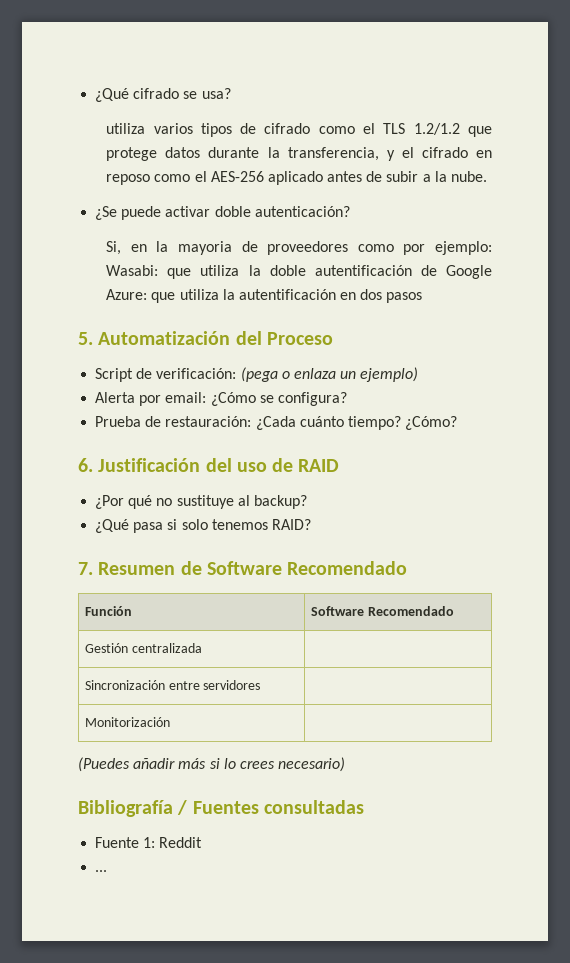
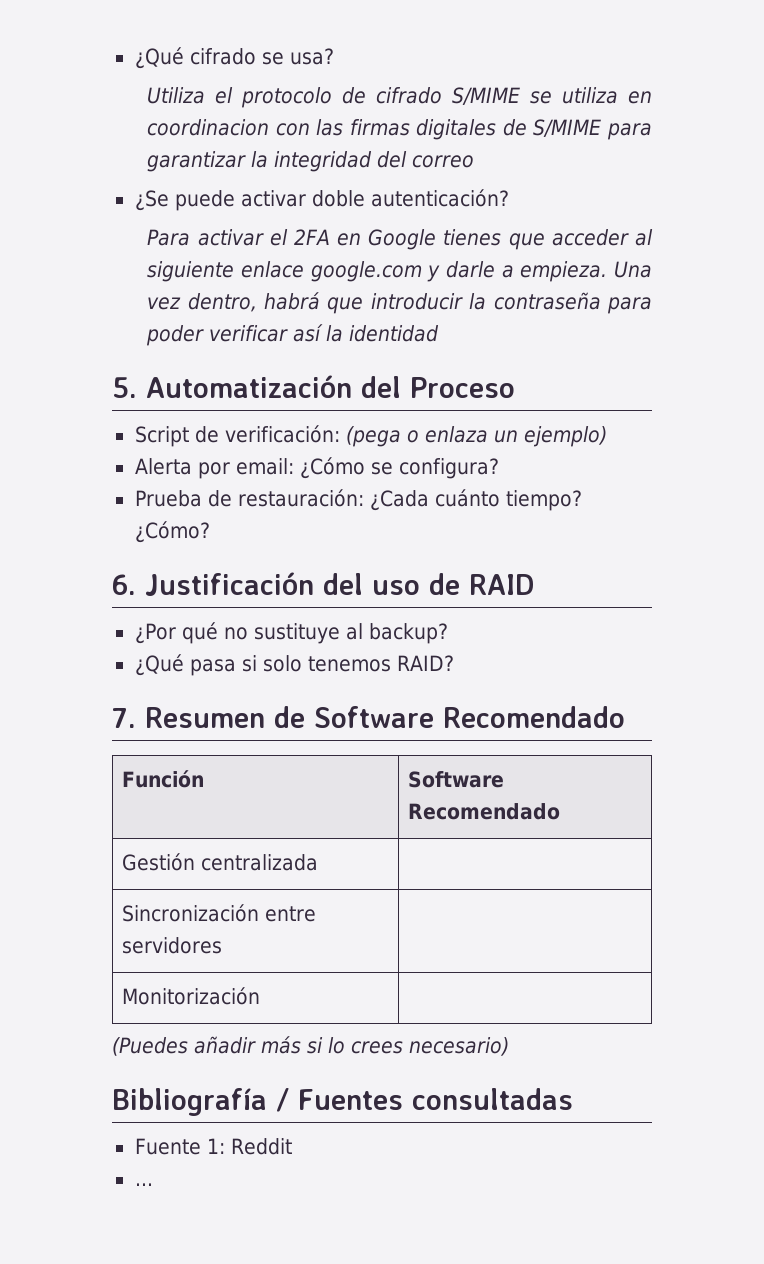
- utiliza varios tipos de cifrado como el TLS 1.2/1.2 que protege datos durante la transferencia, y el cifrado en reposo como el AES-256 aplicado antes de subir a la nube.
+ Utiliza el protocolo de cifrado S/MIME se utiliza en coordinacion con las firmas digitales de S/MIME para garantizar la integridad del correo
- Si, en la mayoria de proveedores como por ejemplo: Wasabi: que utiliza la doble autentificación de Google Azure: que utiliza la autentificación en dos pasos
+ Para activar el 2FA en Google tienes que acceder al siguiente enlace google.com y darle a empieza. Una vez dentro, habrá que introducir la contraseña para poder verificar así la identidad

